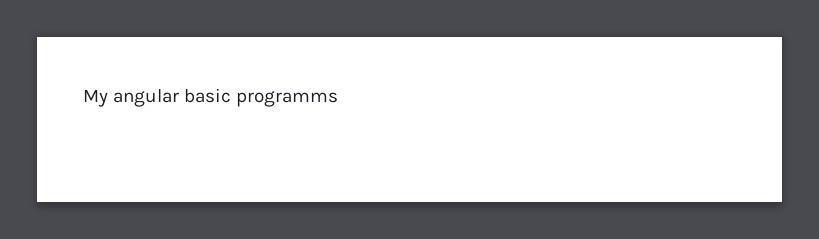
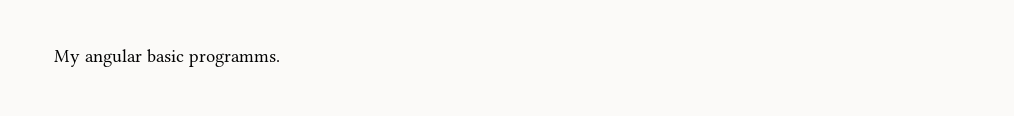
- My angular basic programms
+ My angular basic programms.

